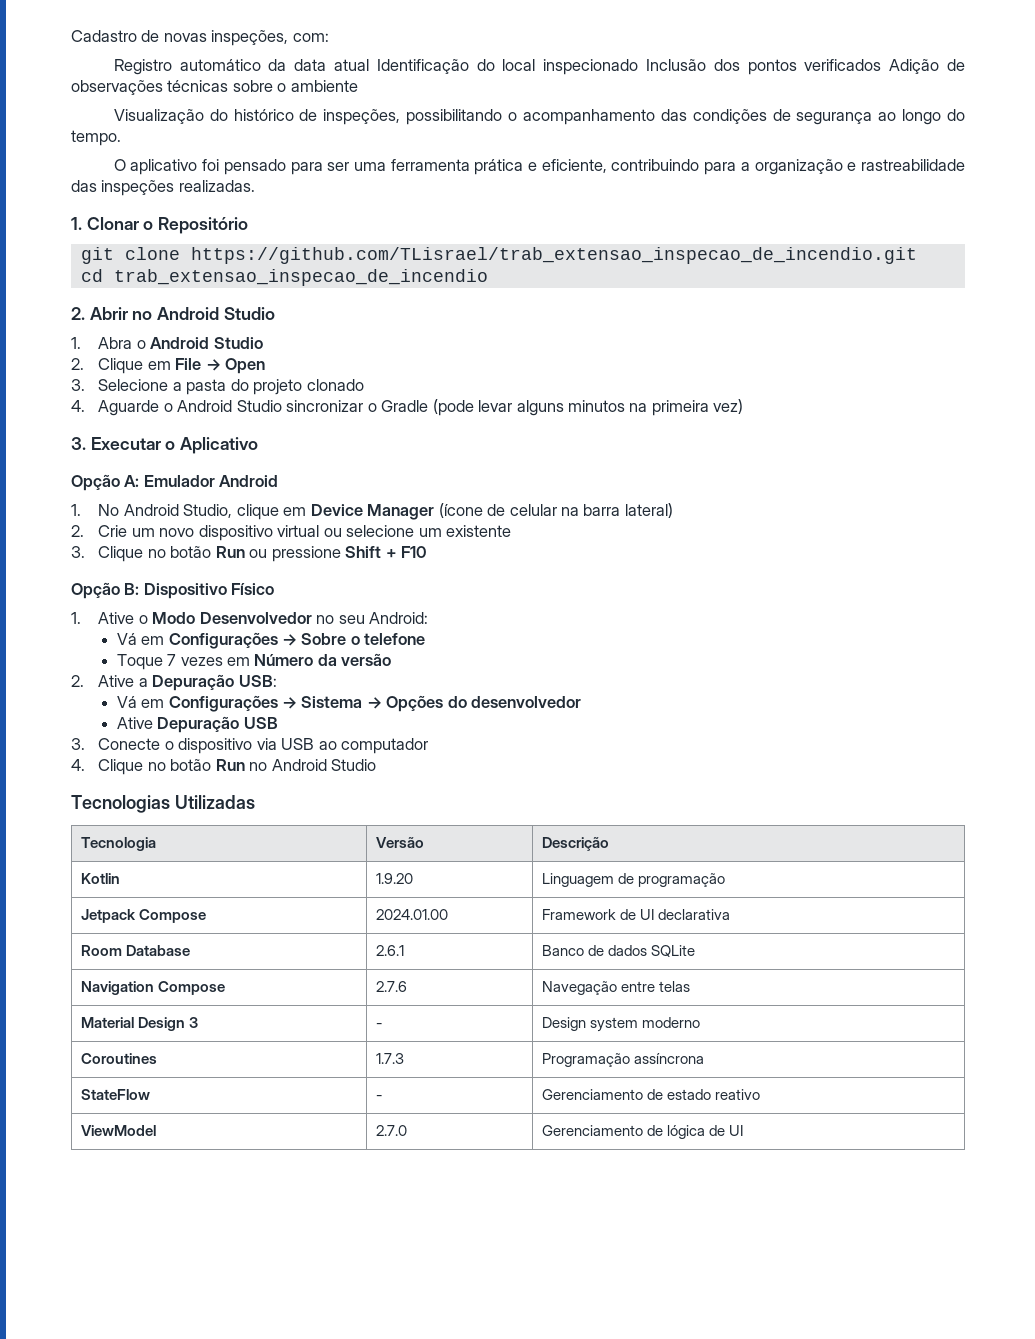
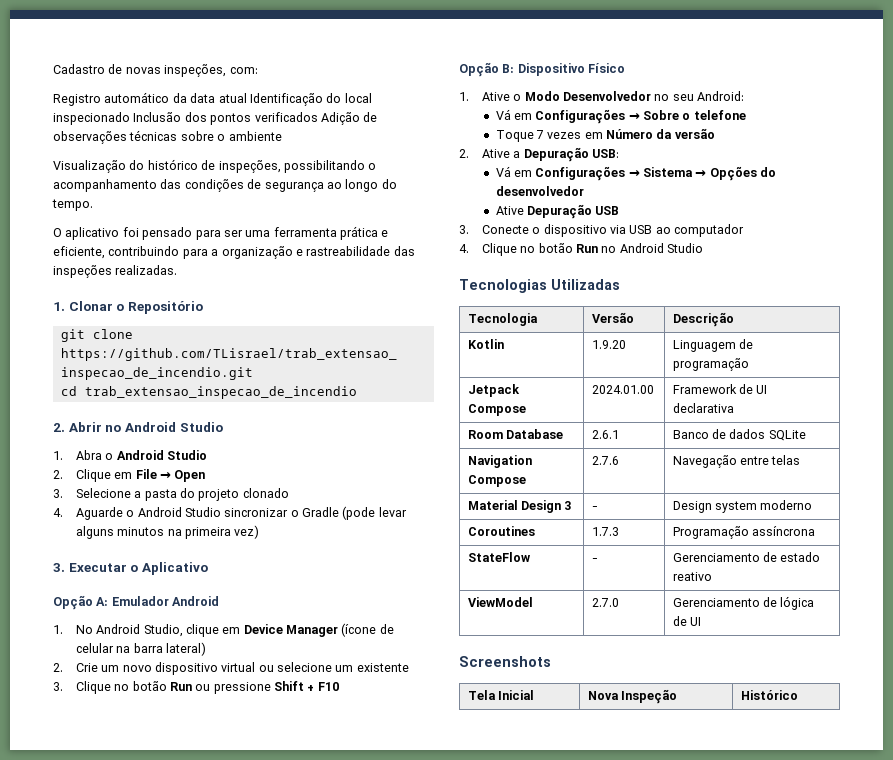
+ Screenshots
+ Tela Inicial | Nova Inspeção | Histórico

